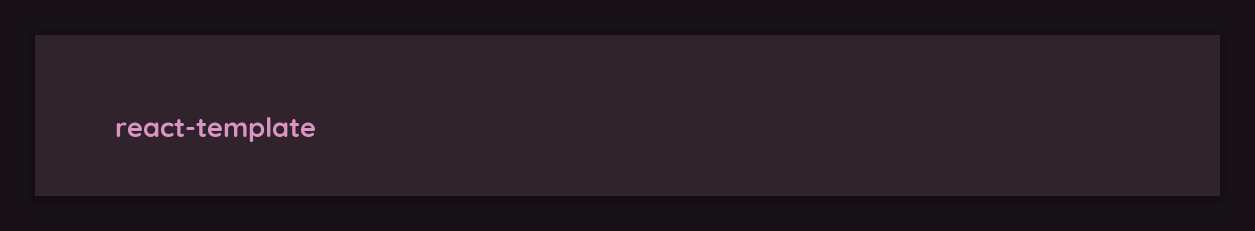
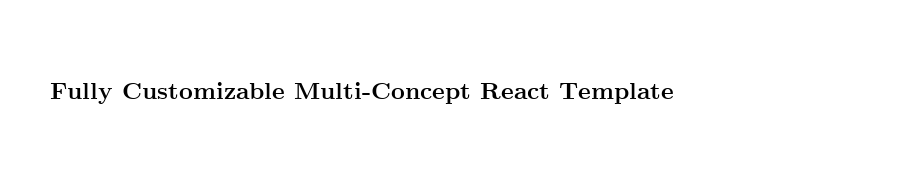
- react-template
+ Fully Customizable Multi-Concept React Template

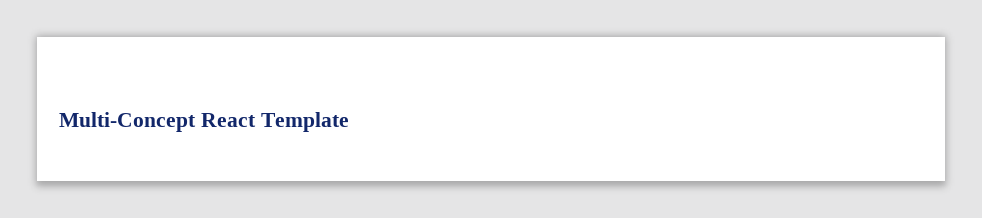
- Fully Customizable Multi-Concept React Template
+ Multi-Concept React Template

